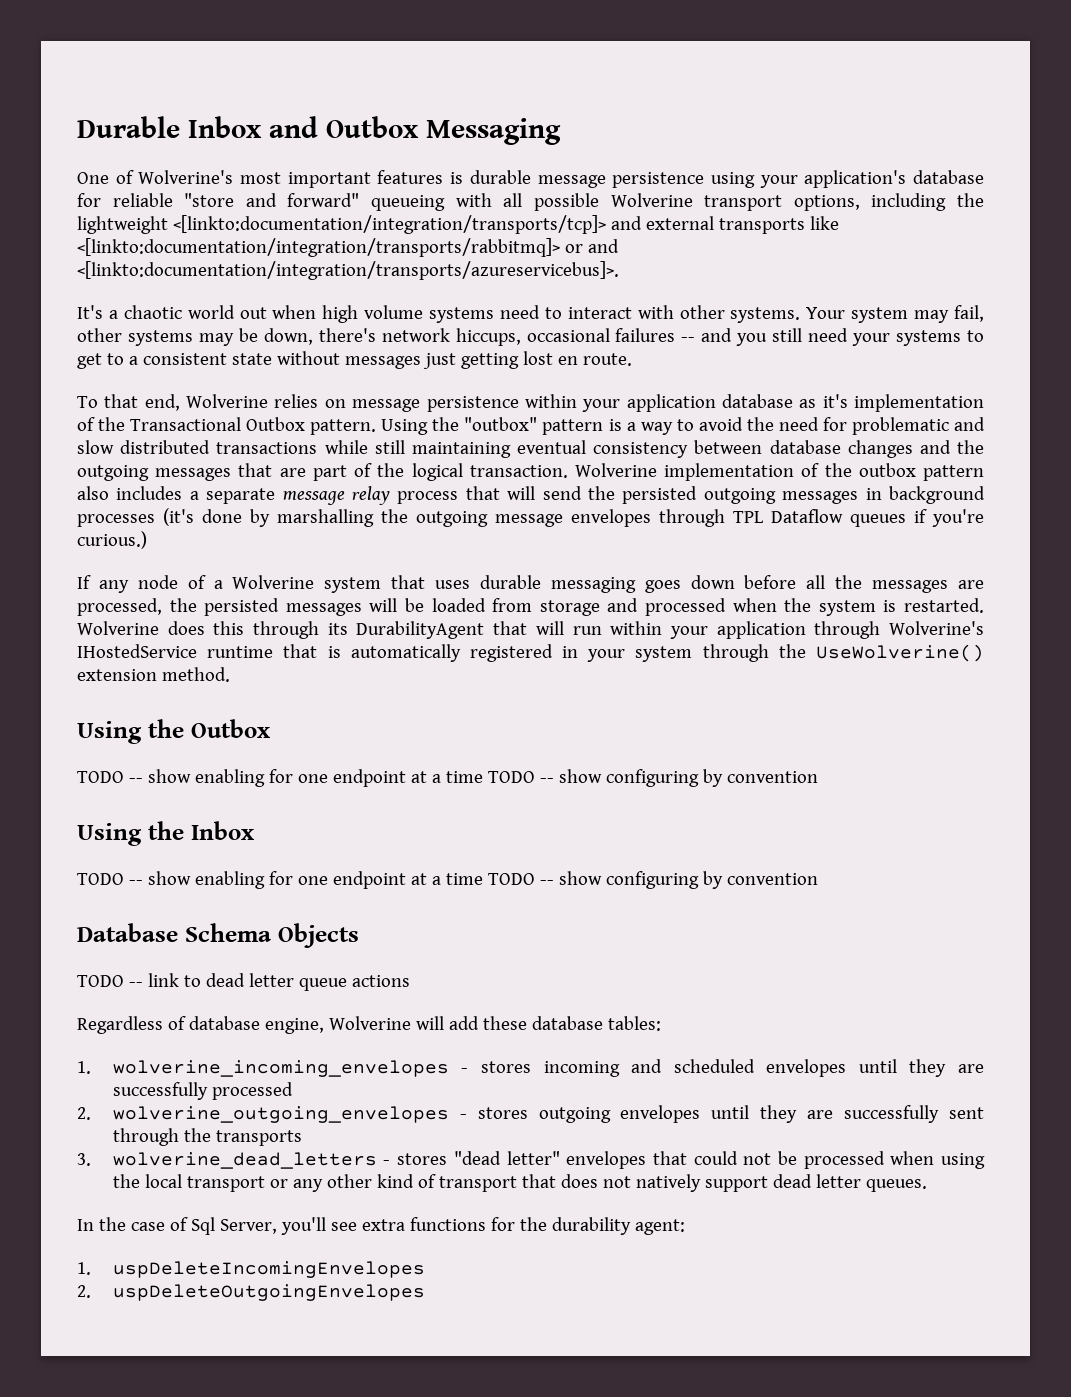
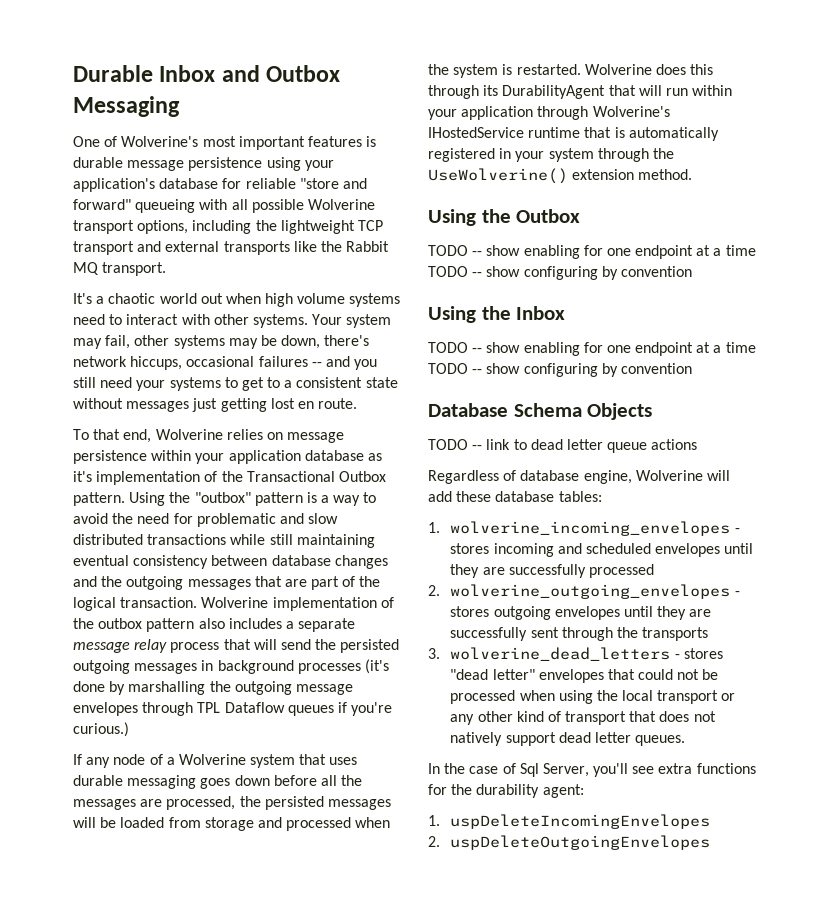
- One of Wolverine's most important features is durable message persistence using your application's database for reliable "store and forward" queueing with all possible Wolverine transport options, including the lightweight <[linkto:documentation/integration/transports/tcp]> and external transports like <[linkto:documentation/integration/transports/rabbitmq]> or and <[linkto:documentation/integration/transports/azureservicebus]>.
+ One of Wolverine's most important features is durable message persistence using your application's database for reliable "store and forward" queueing with all possible Wolverine transport options, including the lightweight TCP transport and external transports like the Rabbit MQ transport.

